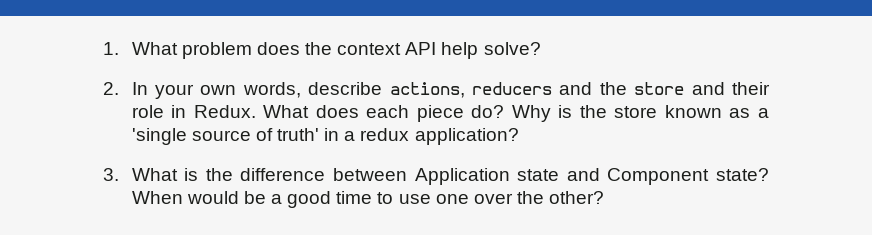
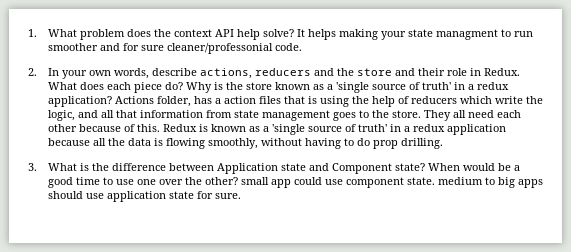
+ It helps making your state managment to run smoother and for sure cleaner/professonial code.
+ Actions folder, has a action files that is using the help of reducers which write the logic, and all that information from state management goes to the store. They all need each other because of this. Redux is known as a 'single source of truth' in a redux application because all the data is flowing smoothly, without having to do prop drilling.
- When would be a good time to use one over the other?
+ When would be a good time to use one over the other? small app could use component state. medium to big apps should use application state for sure.

